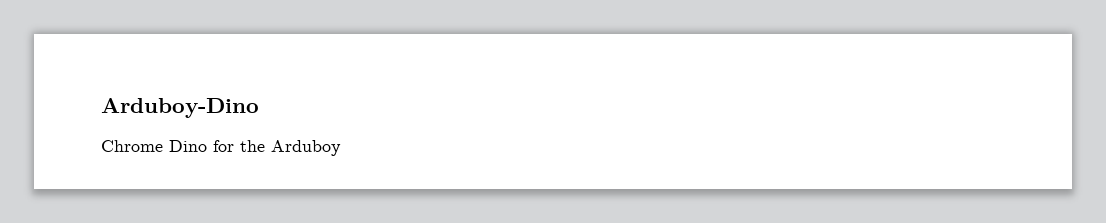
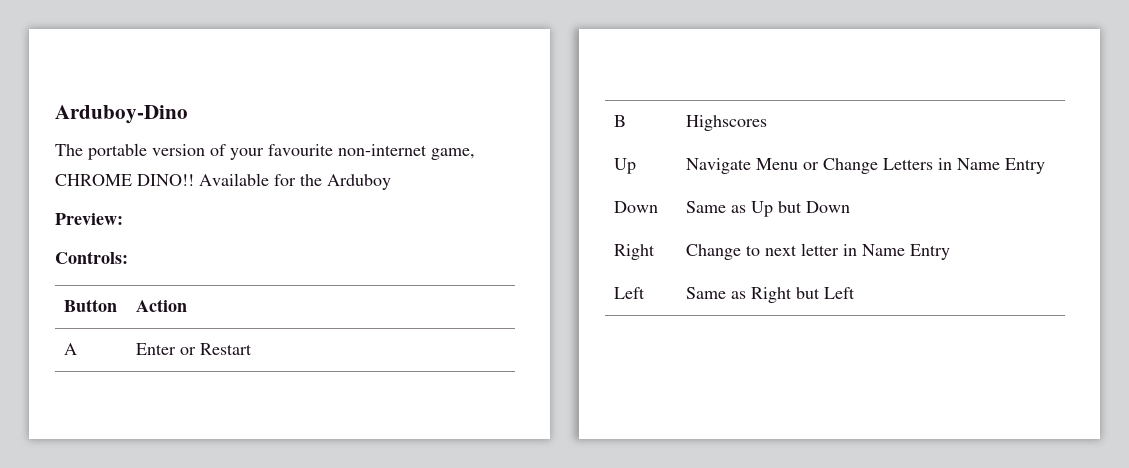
- Chrome Dino for the Arduboy
+ The portable version of your favourite non-internet game, CHROME DINO!! Available for the Arduboy
+ Preview:
+ Controls:
+ Button | Action
+ A | Enter or Restart
+ B | Highscores
+ Up | Navigate Menu or Change Letters in Name Entry
+ Down | Same as Up but Down
+ Right | Change to next letter in Name Entry
+ Left | Same as Right but Left

